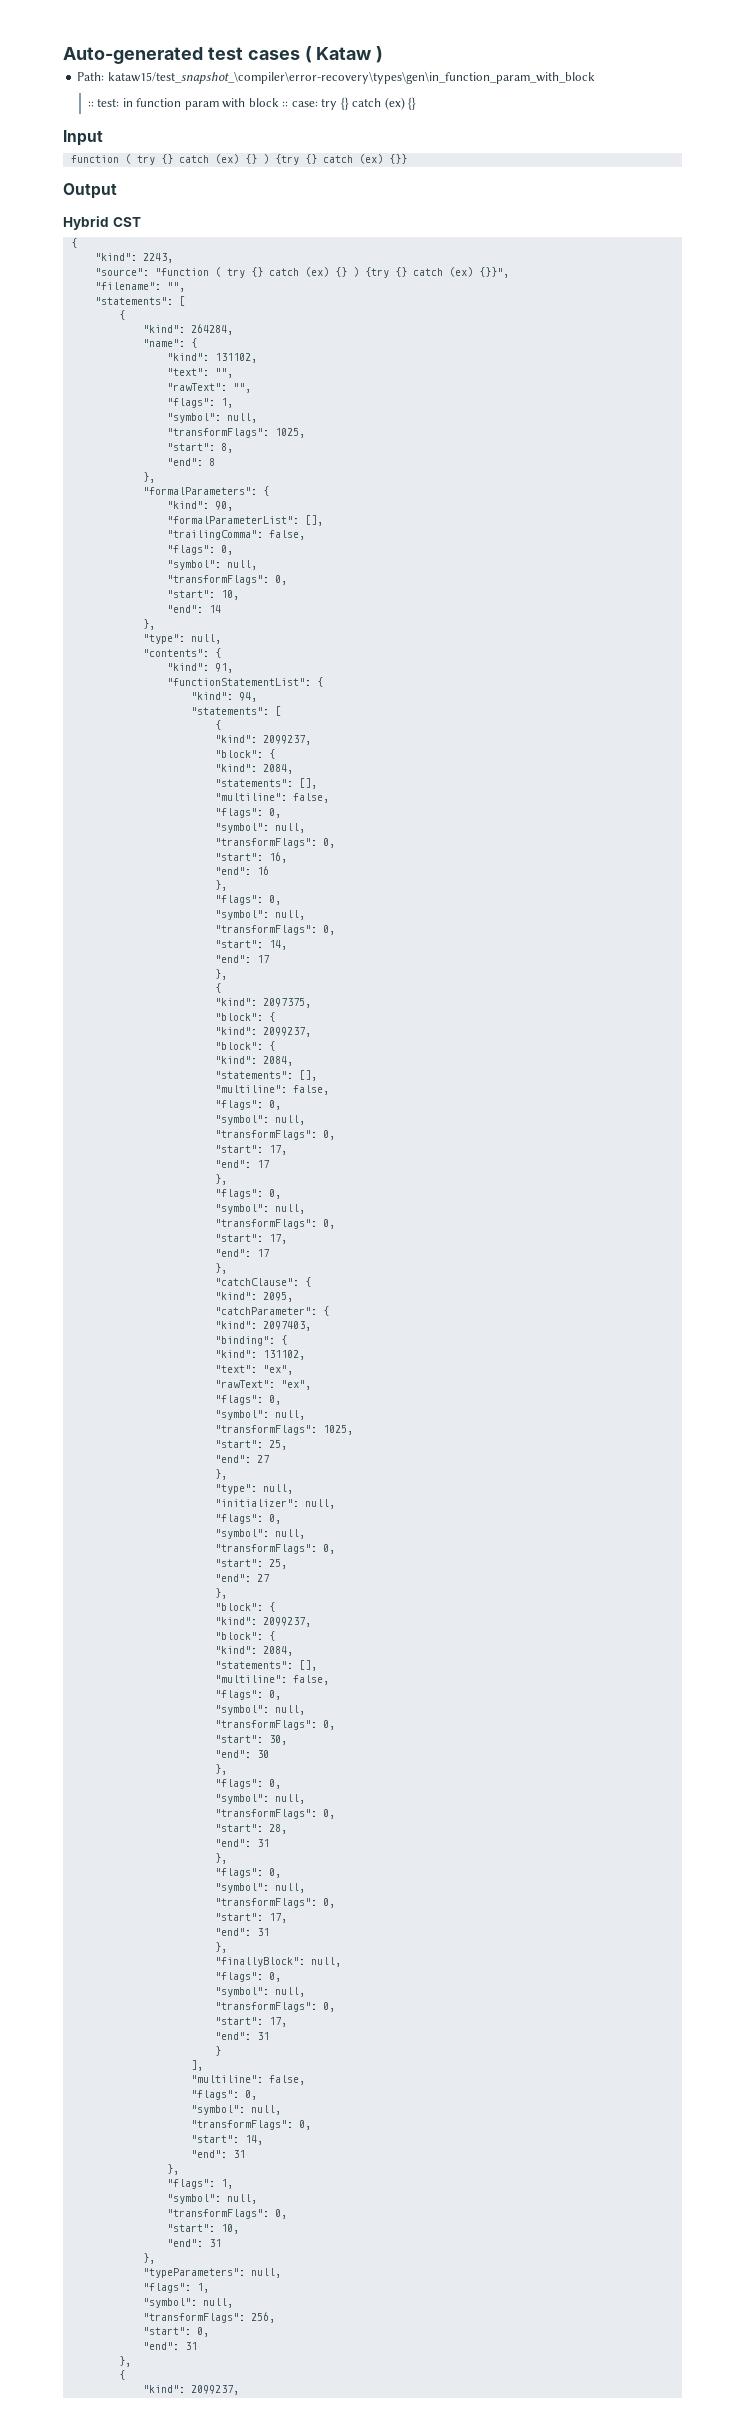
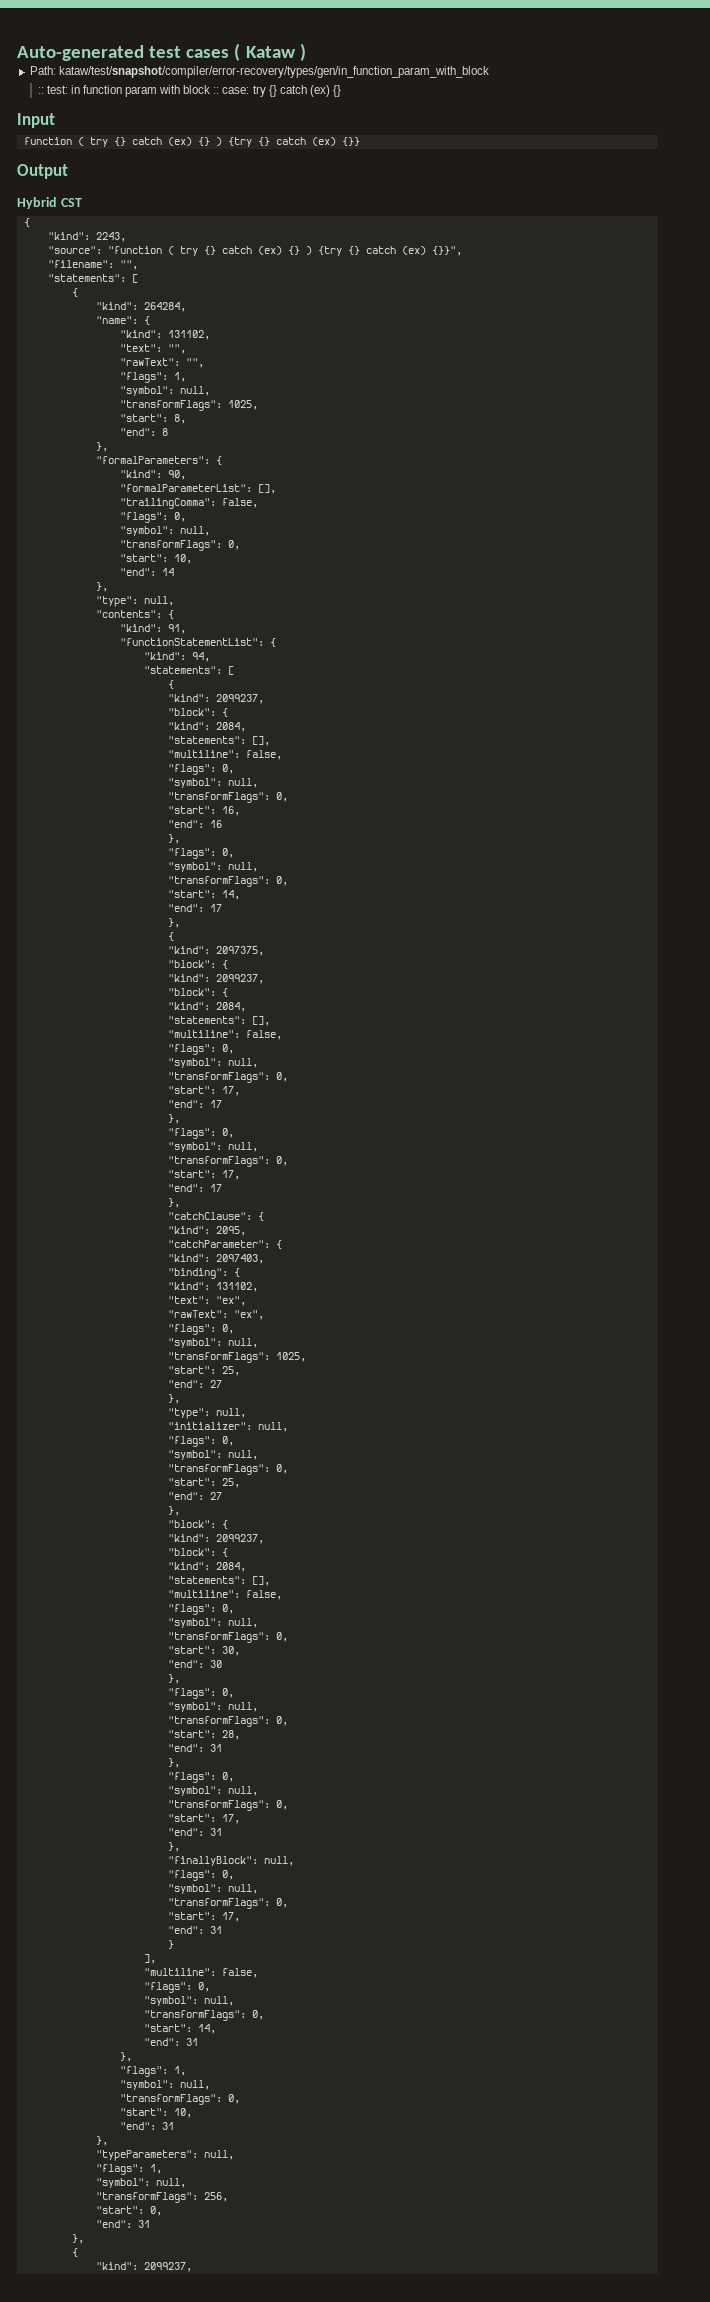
- Path: kataw15/test_snapshot_\compiler\error-recovery\types\gen\in_function_param_with_block
+ Path: kataw/test/snapshot/compiler/error-recovery/types/gen/in_function_param_with_block

